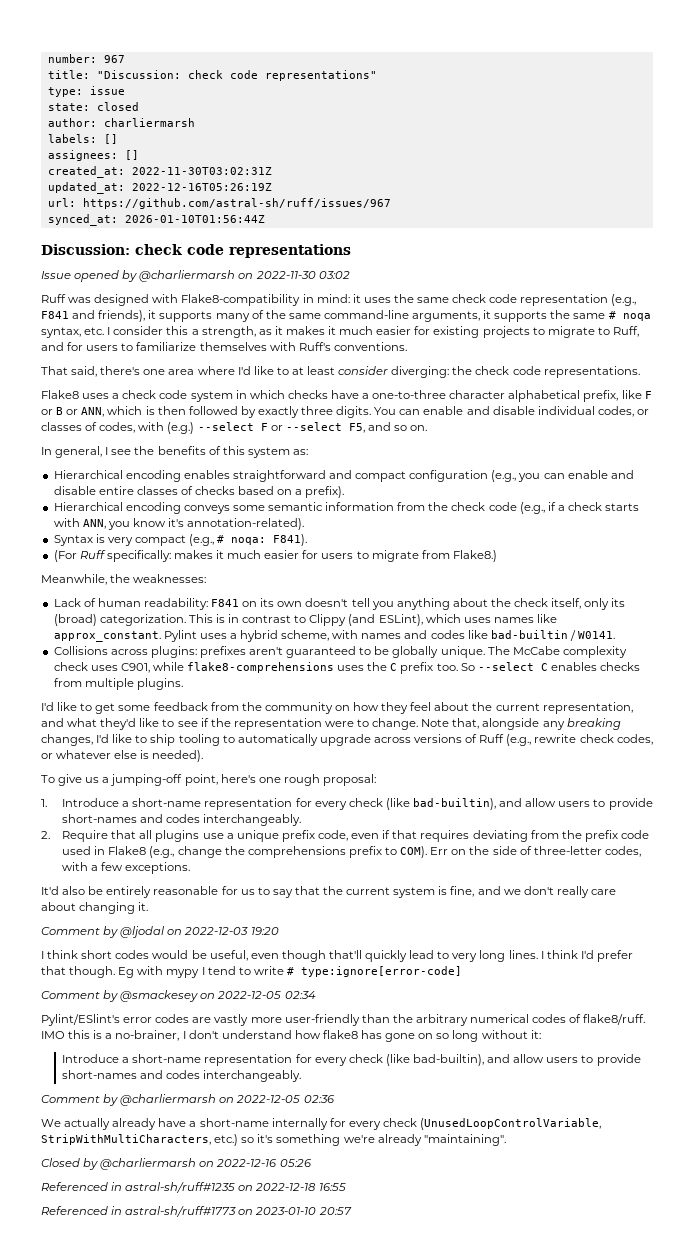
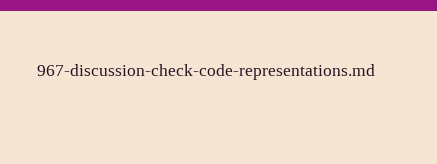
- number: 967
- title: "Discussion: check code representations"
- type: issue
- state: closed
- author: charliermarsh
- labels: []
- assignees: []
- created_at: 2022-11-30T03:02:31Z
- updated_at: 2022-12-16T05:26:19Z
- url: https://github.com/astral-sh/ruff/issues/967
- synced_at: 2026-01-10T01:56:44Z
- Discussion: check code representations
- Issue opened by @charliermarsh on 2022-11-30 03:02
- Ruff was designed with Flake8-compatibility in mind: it uses the same check code representation (e.g., F841 and friends), it supports many of the same command-line arguments, it supports the same # noqa syntax, etc. I consider this a strength, as it makes it much easier for existing projects to migrate to Ruff, and for users to familiarize themselves with Ruff's conventions.
- That said, there's one area where I'd like to at least consider diverging: the check code representations.
- Flake8 uses a check code system in which checks have a one-to-three character alphabetical prefix, like F or B or ANN, which is then followed by exactly three digits. You can enable and disable individual codes, or classes of codes, with (e.g.) --select F or --select F5, and so on.
- In general, I see the benefits of this system as:
- Hierarchical encoding enables straightforward and compact configuration (e.g., you can enable and disable entire classes of checks based on a prefix).
- Hierarchical encoding conveys some semantic information from the check code (e.g., if a check starts with ANN, you know it's annotation-related).
- Syntax is very compact (e.g., # noqa: F841).
- (For Ruff specifically: makes it much easier for users to migrate from Flake8.)
- Meanwhile, the weaknesses:
- Lack of human readability: F841 on its own doesn't tell you anything about the check itself, only its (broad) categorization. This is in contrast to Clippy (and ESLint), which uses names like approx_constant. Pylint uses a hybrid scheme, with names and codes like bad-builtin / W0141.
- Collisions across plugins: prefixes aren't guaranteed to be globally unique. The McCabe complexity check uses C901, while flake8-comprehensions uses the C prefix too. So --select C enables checks from multiple plugins.
- I'd like to get some feedback from the community on how they feel about the current representation, and what they'd like to see if the representation were to change. Note that, alongside any breaking changes, I'd like to ship tooling to automatically upgrade across versions of Ruff (e.g., rewrite check codes, or whatever else is needed).
- To give us a jumping-off point, here's one rough proposal:
- 1. Introduce a short-name representation for every check (like bad-builtin), and allow users to provide short-names and codes interchangeably.
- 2. Require that all plugins use a unique prefix code, even if that requires deviating from the prefix code used in Flake8 (e.g., change the comprehensions prefix to COM). Err on the side of three-letter codes, with a few exceptions.
- It'd also be entirely reasonable for us to say that the current system is fine, and we don't really care about changing it.
- Comment by @ljodal on 2022-12-03 19:20
- I think short codes would be useful, even though that'll quickly lead to very long lines. I think I'd prefer that though. Eg with mypy I tend to write # type:ignore[error-code]
- Comment by @smackesey on 2022-12-05 02:34
- Pylint/ESlint's error codes are vastly more user-friendly than the arbitrary numerical codes of flake8/ruff. IMO this is a no-brainer, I don't understand how flake8 has gone on so long without it:
- Introduce a short-name representation for every check (like bad-builtin), and allow users to provide short-names and codes interchangeably.
- Comment by @charliermarsh on 2022-12-05 02:36
- We actually already have a short-name internally for every check (UnusedLoopControlVariable, StripWithMultiCharacters, etc.) so it's something we're already "maintaining".
- Closed by @charliermarsh on 2022-12-16 05:26
- Referenced in astral-sh/ruff#1235 on 2022-12-18 16:55
- Referenced in astral-sh/ruff#1773 on 2023-01-10 20:57
+ 967-discussion-check-code-representations.md

